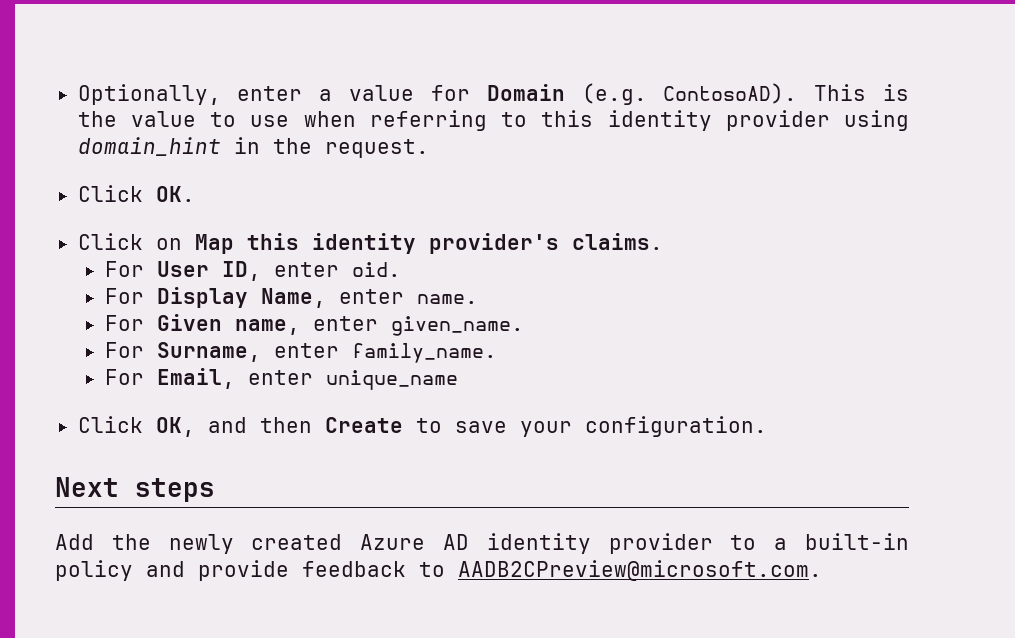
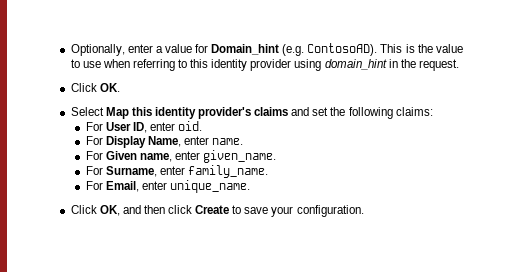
- Optionally, enter a value for Domain (e.g. ContosoAD).
+ Optionally, enter a value for Domain_hint (e.g. ContosoAD).
- Click on Map this identity provider's claims.
+ Select Map this identity provider's claims and set the following claims:
- For Email, enter unique_name
+ For Email, enter unique_name.
- Click OK, and then Create to save your configuration.
+ Click OK, and then click Create to save your configuration.
- Next steps
- Add the newly created Azure AD identity provider to a built-in policy and provide feedback to AADB2CPreview@microsoft.com.

